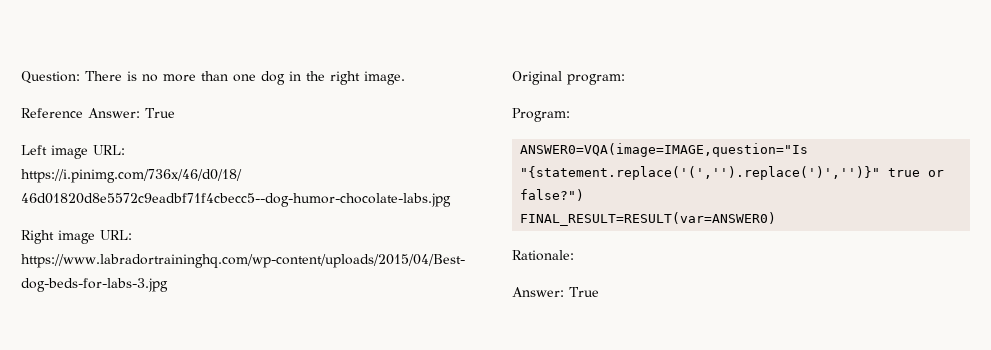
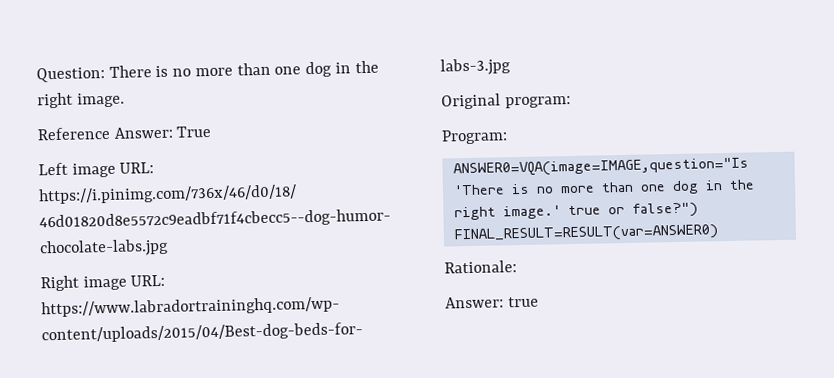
- ANSWER0=VQA(image=IMAGE,question="Is "{statement.replace('(','').replace(')','')}" true or false?")
+ ANSWER0=VQA(image=IMAGE,question="Is 'There is no more than one dog in the right image.' true or false?")
  Rationale:
- Answer: True
+ Answer: true

